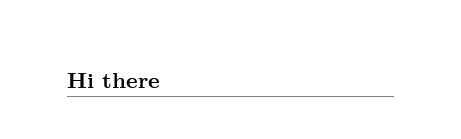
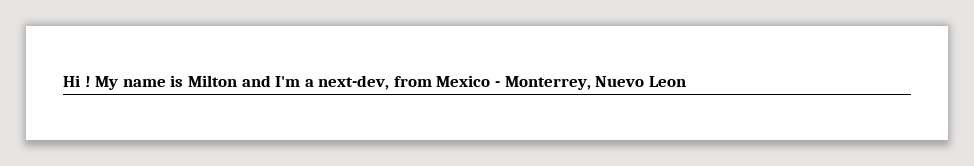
- Hi there
+ Hi ! My name is Milton and I'm a next-dev, from Mexico - Monterrey, Nuevo Leon

